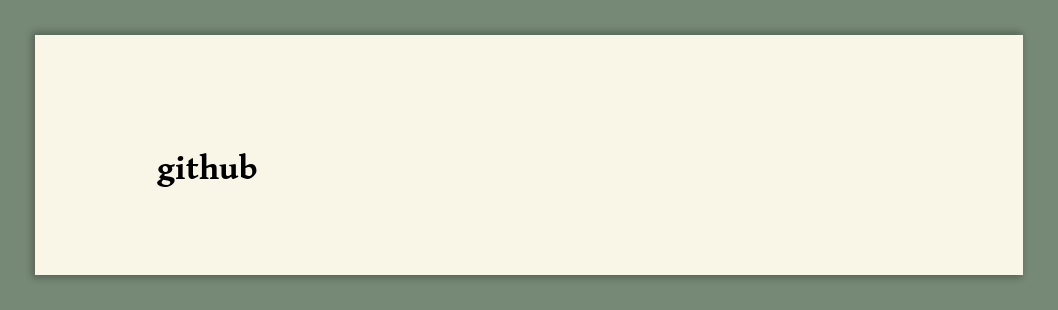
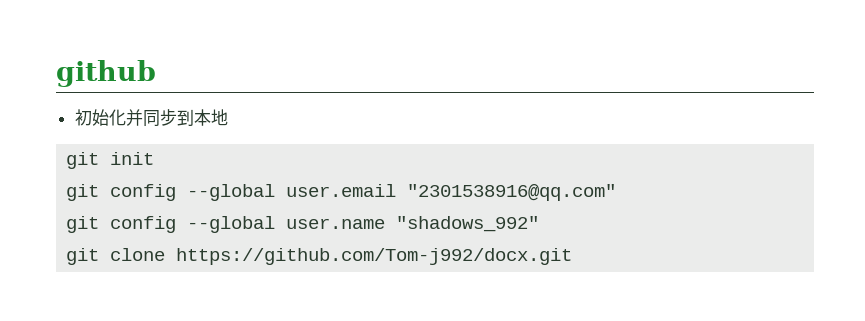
+ 初始化并同步到本地
+ git init
+ git config --global user.email "2301538916@qq.com"
+ git config --global user.name "shadows_992"
+ git clone https://github.com/Tom-j992/docx.git

